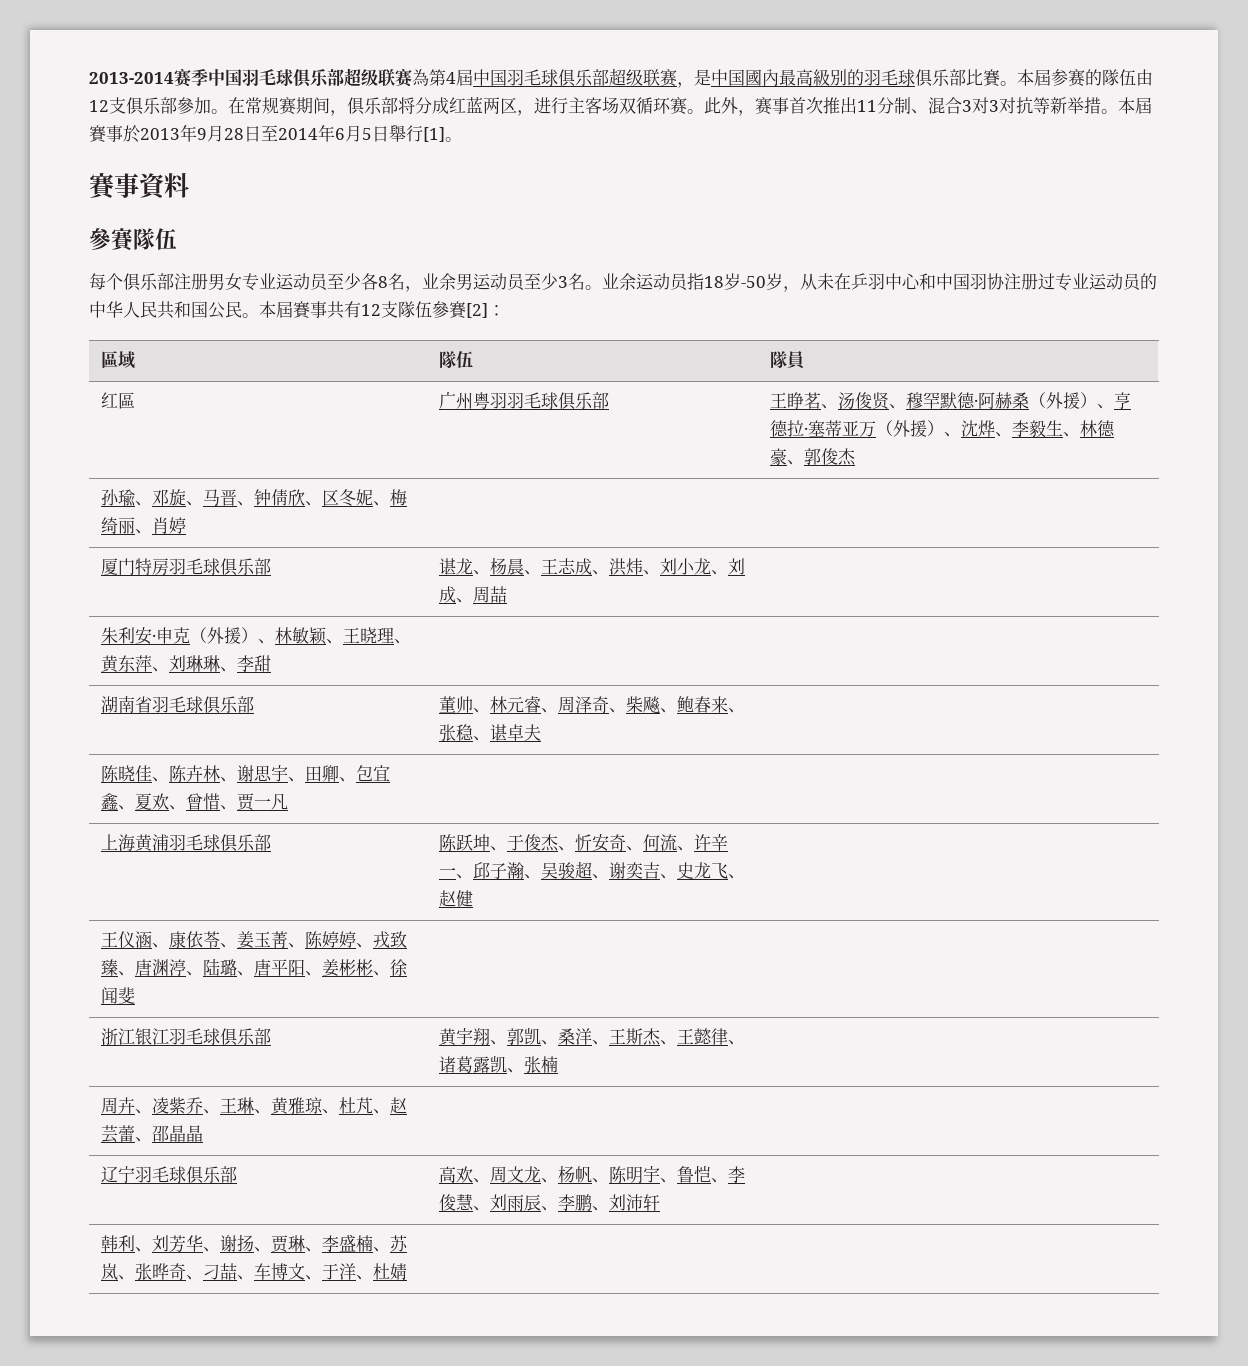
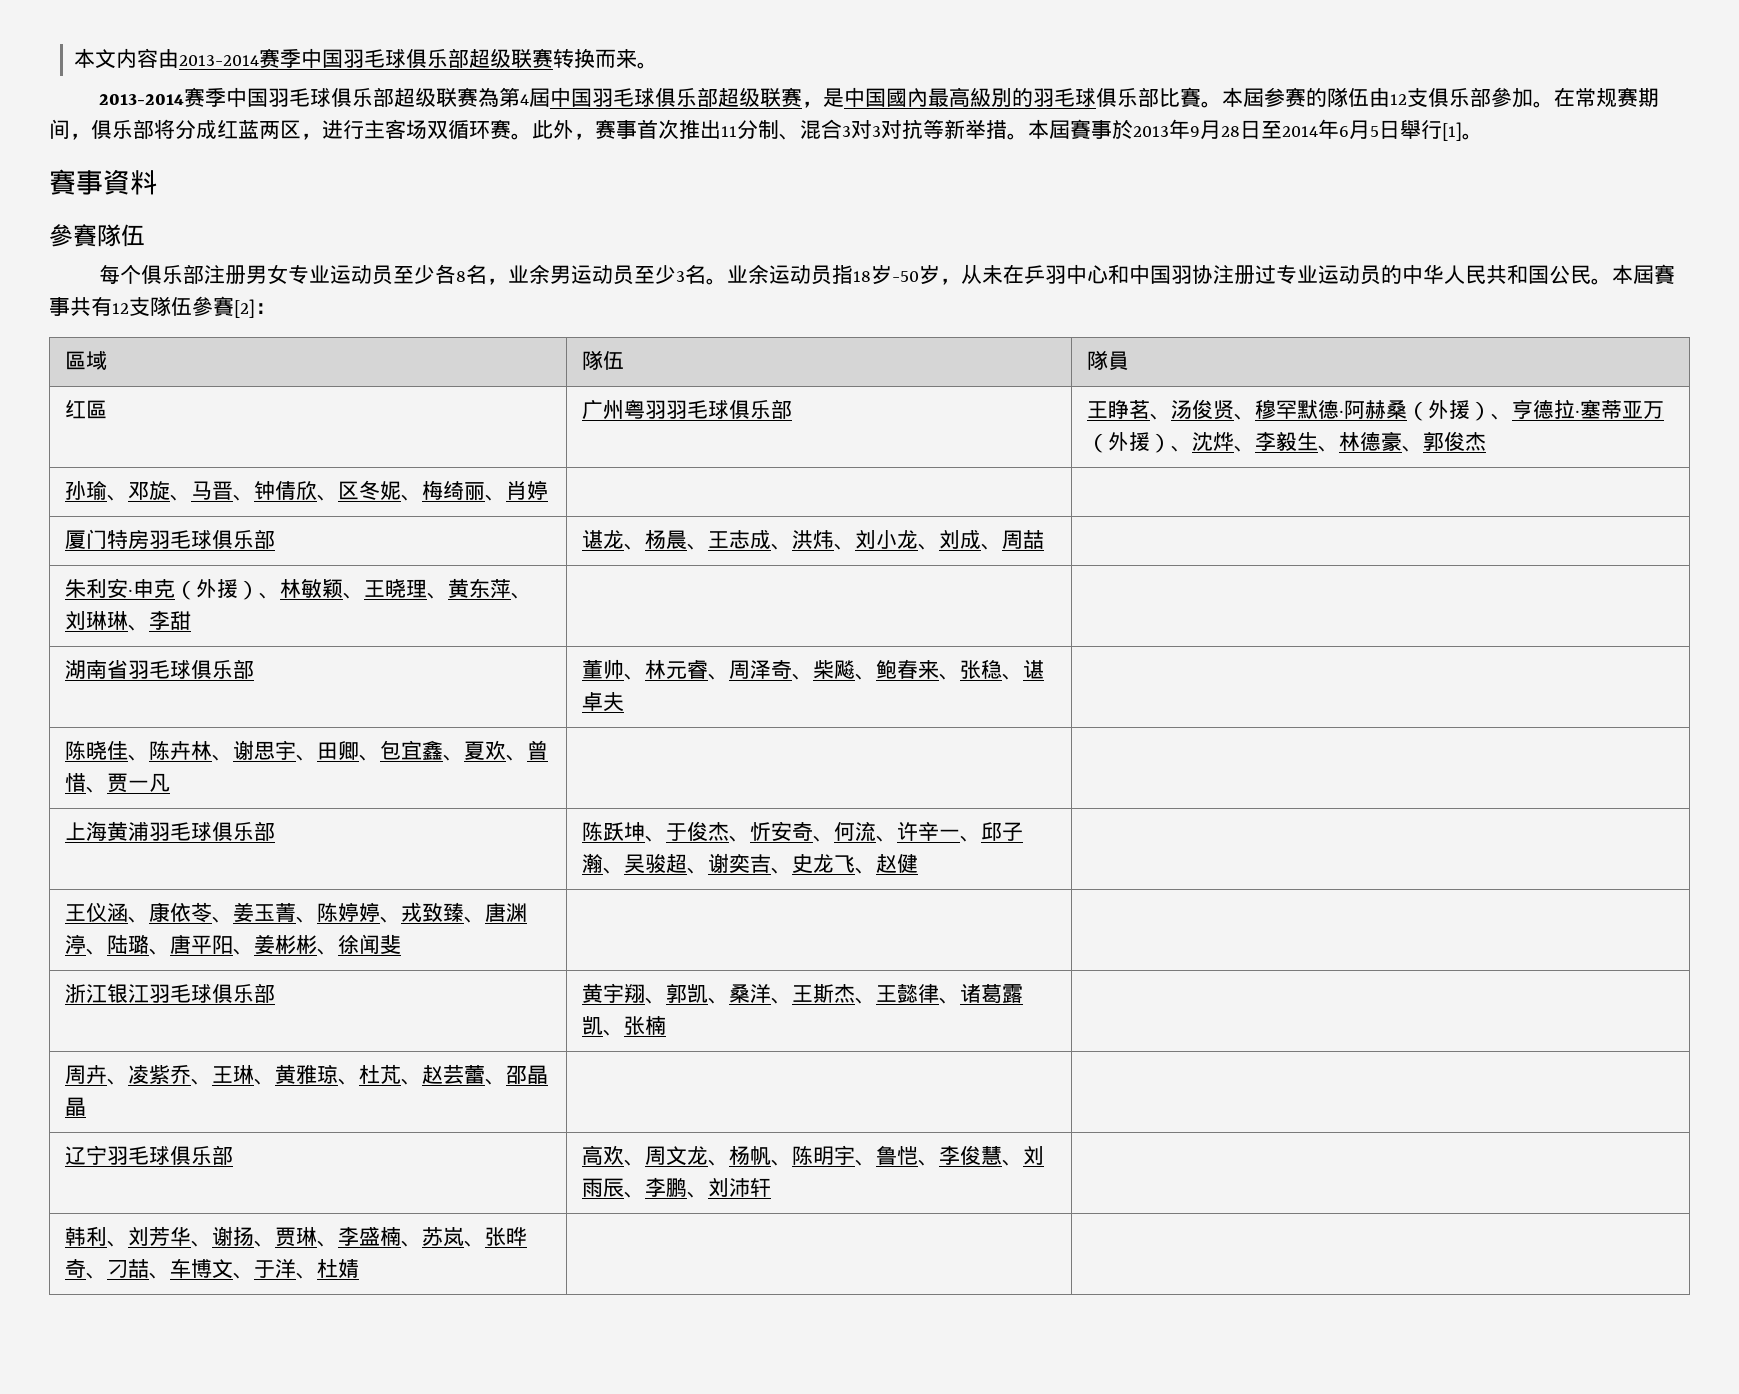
+ 本文内容由2013-2014赛季中国羽毛球俱乐部超级联赛转换而来。

